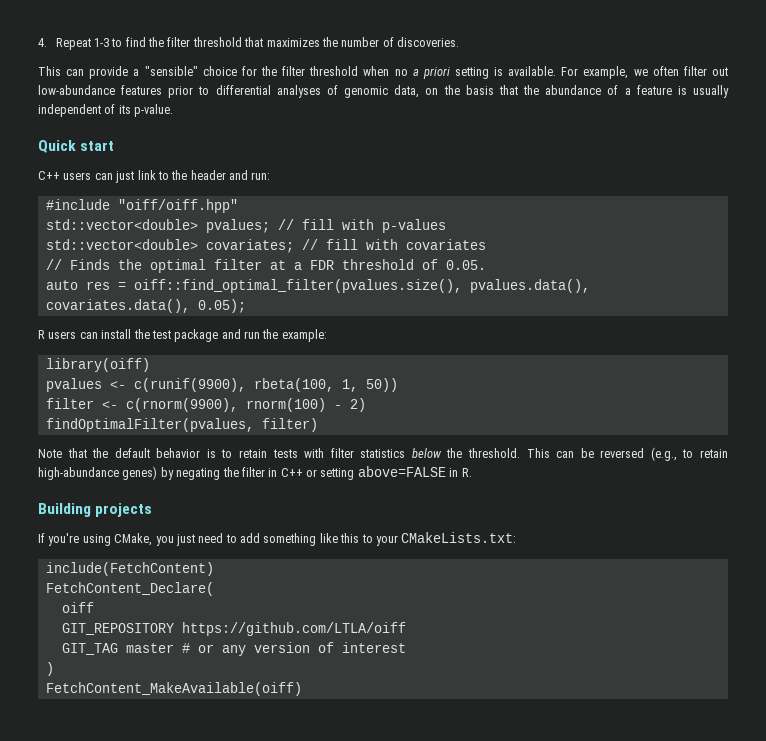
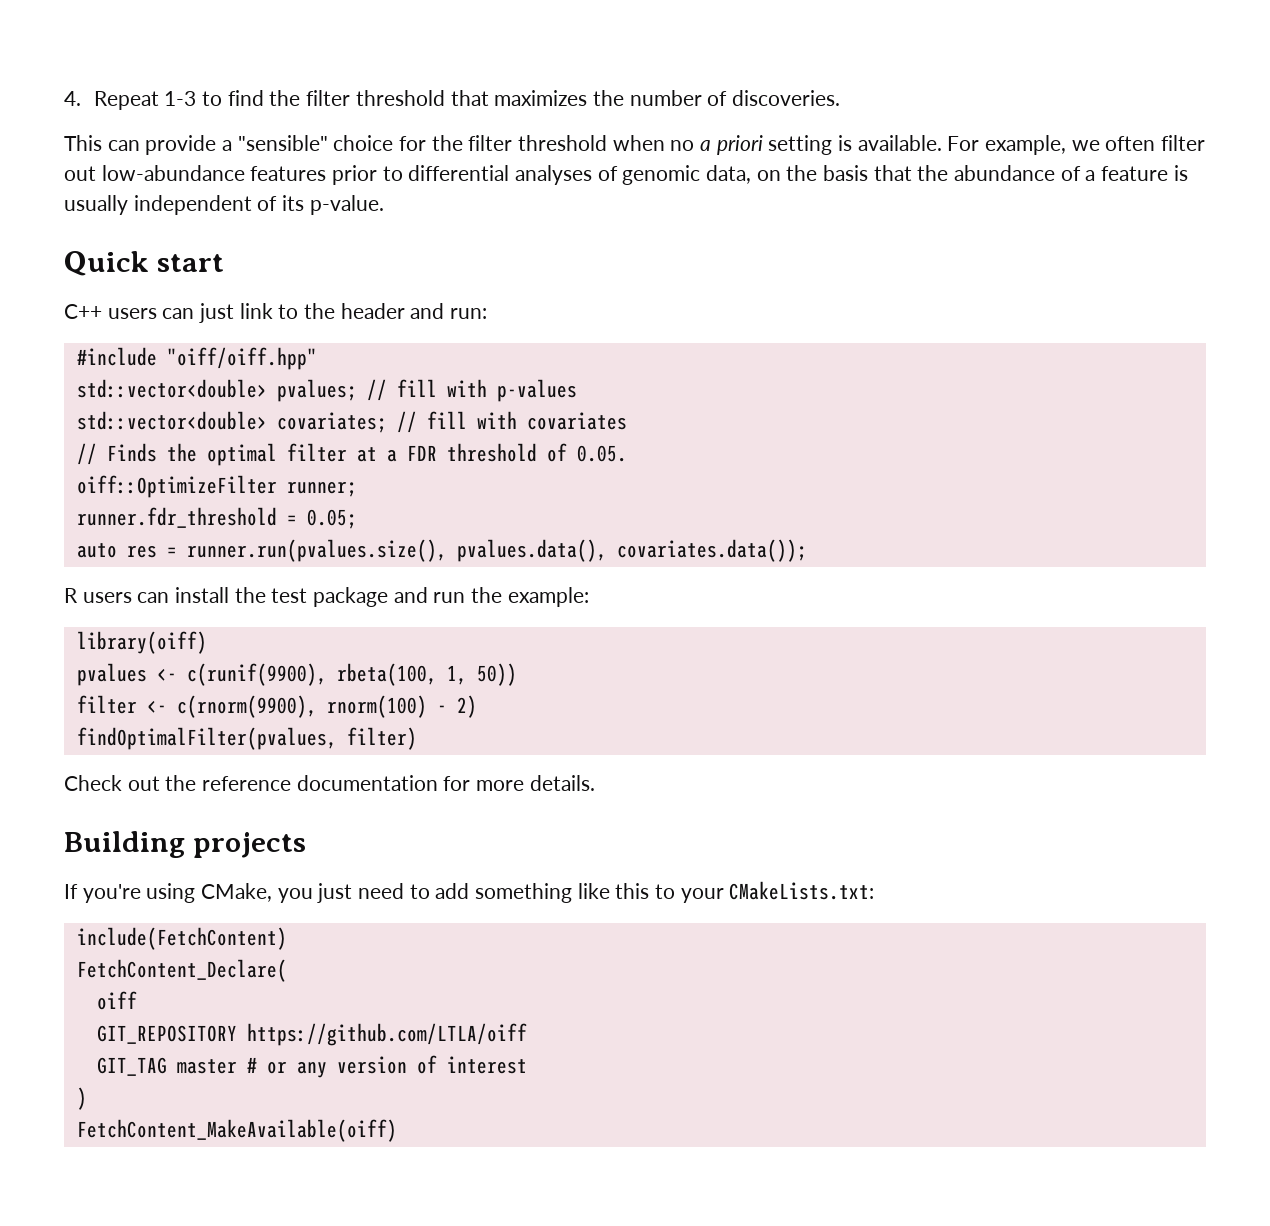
+ oiff::OptimizeFilter runner;
+ runner.fdr_threshold = 0.05;
- auto res = oiff::find_optimal_filter(pvalues.size(), pvalues.data(), covariates.data(), 0.05);
+ auto res = runner.run(pvalues.size(), pvalues.data(), covariates.data());
- Note that the default behavior is to retain tests with filter statistics below the threshold. This can be reversed (e.g., to retain high-abundance genes) by negating the filter in C++ or setting above=FALSE in R.
+ Check out the reference documentation for more details.

